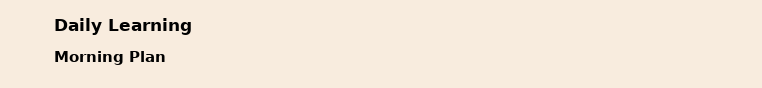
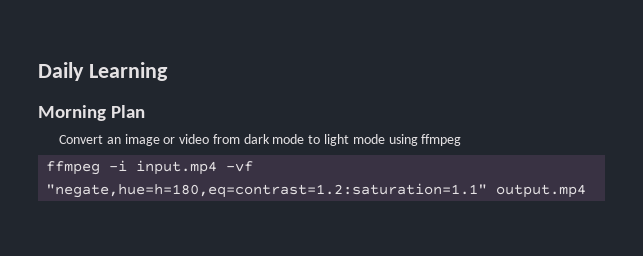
+ Convert an image or video from dark mode to light mode using ffmpeg
+ ffmpeg -i input.mp4 -vf "negate,hue=h=180,eq=contrast=1.2:saturation=1.1" output.mp4

